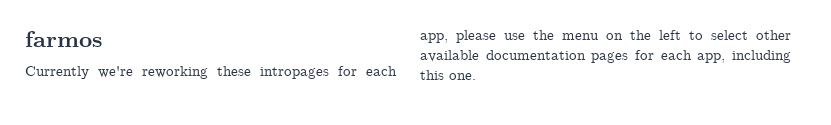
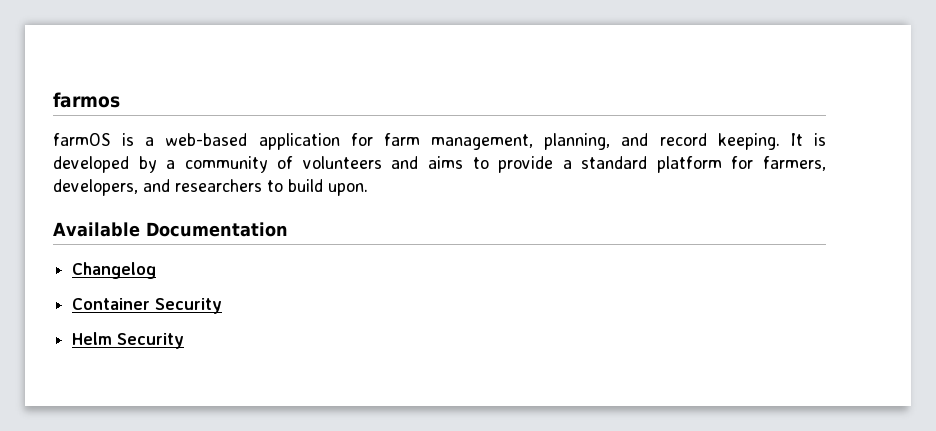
- Currently we're reworking these intropages for each app, please use the menu on the left to select other available documentation pages for each app, including this one.
+ farmOS is a web-based application for farm management, planning, and record keeping. It is developed by a community of volunteers and aims to provide a standard platform for farmers, developers, and researchers to build upon.
+ Available Documentation
+ Changelog
+ Container Security
+ Helm Security

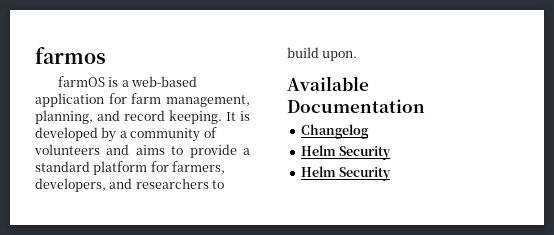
  Changelog
- Container Security
+ Helm Security

